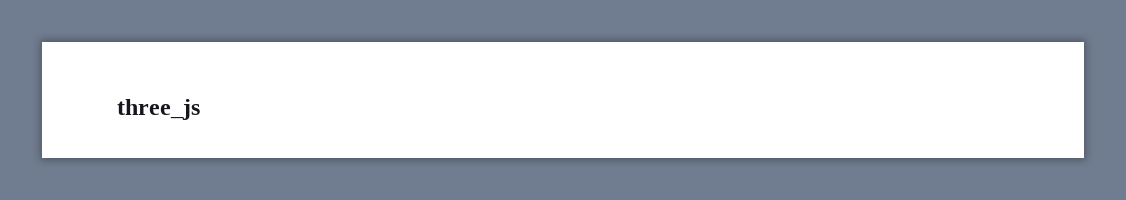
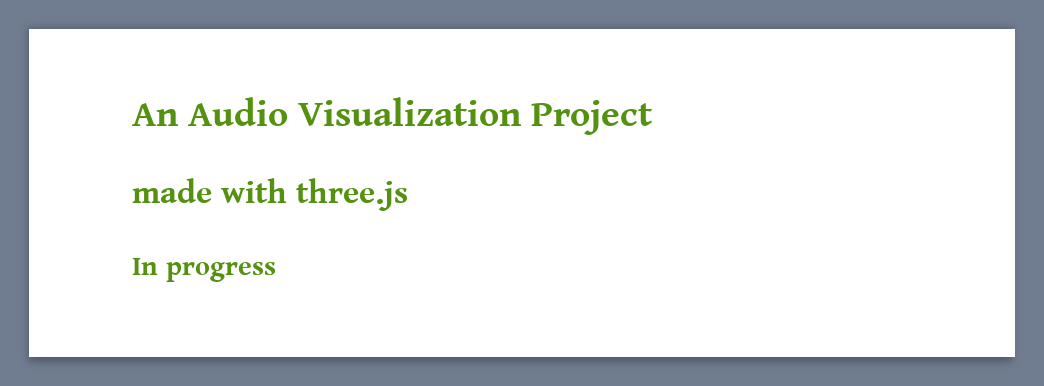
- three_js
+ An Audio Visualization Project
+ made with three.js
+ In progress

